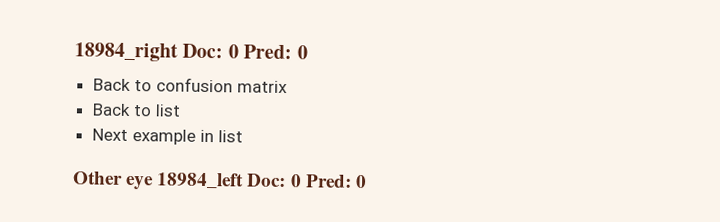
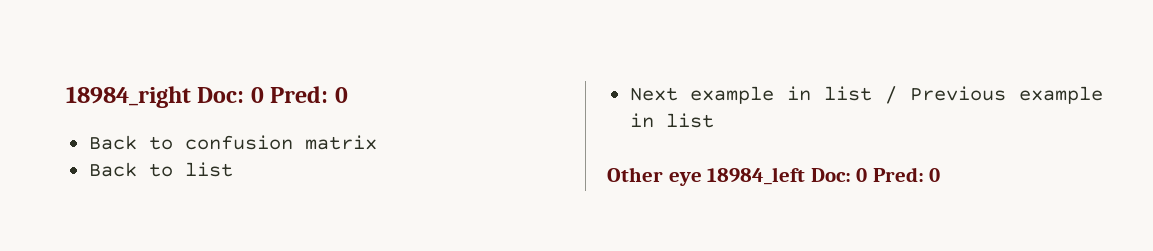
- Next example in list
+ Next example in list / Previous example in list

